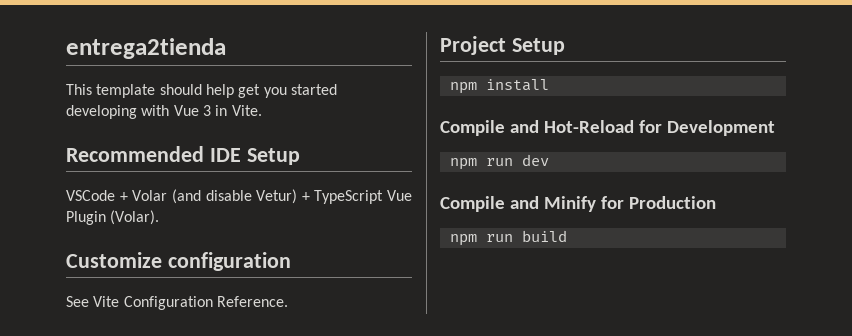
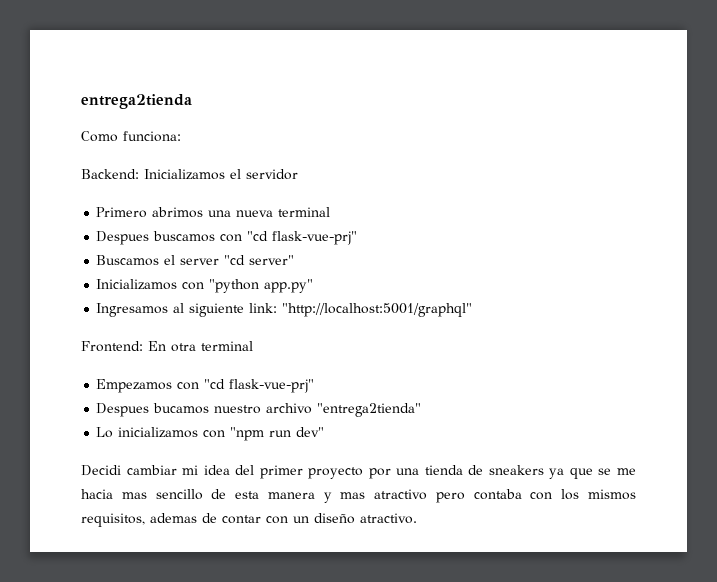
- This template should help get you started developing with Vue 3 in Vite.
- Recommended IDE Setup
- VSCode + Volar (and disable Vetur) + TypeScript Vue Plugin (Volar).
- Customize configuration
- See Vite Configuration Reference.
- Project Setup
- npm install
- Compile and Hot-Reload for Development
- npm run dev
- Compile and Minify for Production
- npm run build
+ Como funciona:
+ Backend: Inicializamos el servidor
+ Primero abrimos una nueva terminal
+ Despues buscamos con "cd flask-vue-prj"
+ Buscamos el server "cd server"
+ Inicializamos con "python app.py"
+ Ingresamos al siguiente link: "http://localhost:5001/graphql"
+ Frontend: En otra terminal
+ Empezamos con "cd flask-vue-prj"
+ Despues bucamos nuestro archivo "entrega2tienda"
+ Lo inicializamos con "npm run dev"
+ Decidi cambiar mi idea del primer proyecto por una tienda de sneakers ya que se me hacia mas sencillo de esta manera y mas atractivo pero contaba con los mismos requisitos, ademas de contar con un diseño atractivo.

